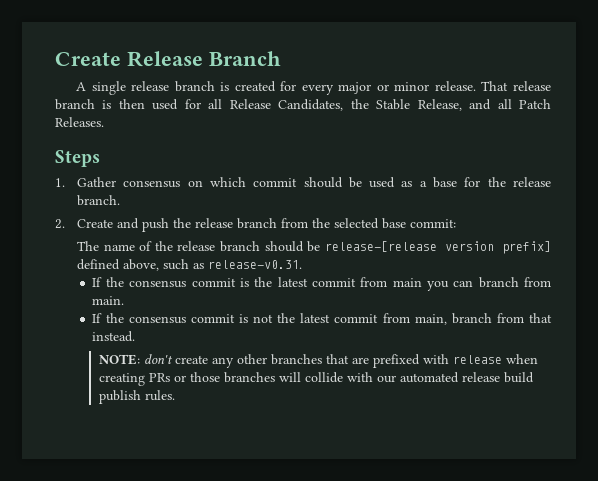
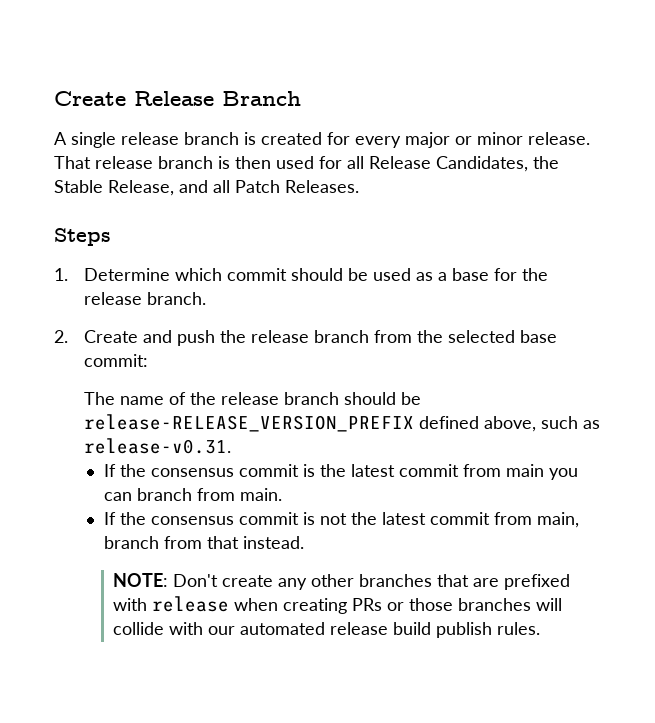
- 1. Gather consensus on which commit should be used as a base for the release branch.
+ 1. Determine which commit should be used as a base for the release branch.
- The name of the release branch should be release-[release version prefix] defined above, such as release-v0.31.
+ The name of the release branch should be release-RELEASE_VERSION_PREFIX defined above, such as release-v0.31.
- NOTE: don't create any other branches that are prefixed with release when creating PRs or those branches will collide with our automated release build publish rules.
+ NOTE: Don't create any other branches that are prefixed with release when creating PRs or those branches will collide with our automated release build publish rules.

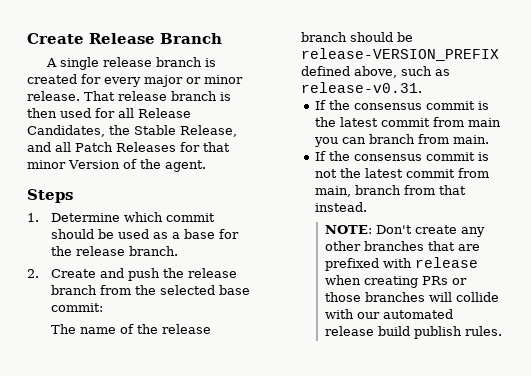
- That release branch is then used for all Release Candidates, the Stable Release, and all Patch Releases.
+ That release branch is then used for all Release Candidates, the Stable Release, and all Patch Releases for that minor Version of the agent.
- The name of the release branch should be release-RELEASE_VERSION_PREFIX defined above, such as release-v0.31.
+ The name of the release branch should be release-VERSION_PREFIX defined above, such as release-v0.31.

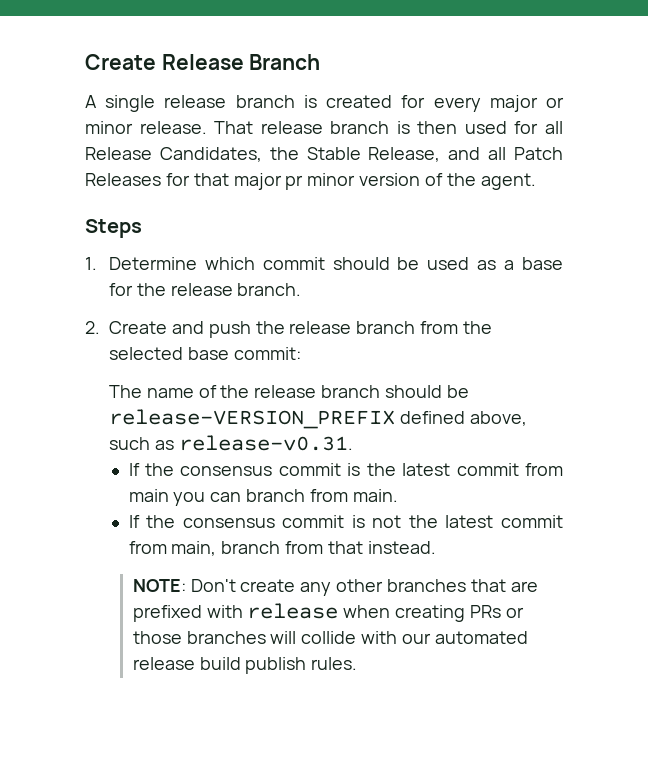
- That release branch is then used for all Release Candidates, the Stable Release, and all Patch Releases for that minor Version of the agent.
+ That release branch is then used for all Release Candidates, the Stable Release, and all Patch Releases for that major pr minor version of the agent.

